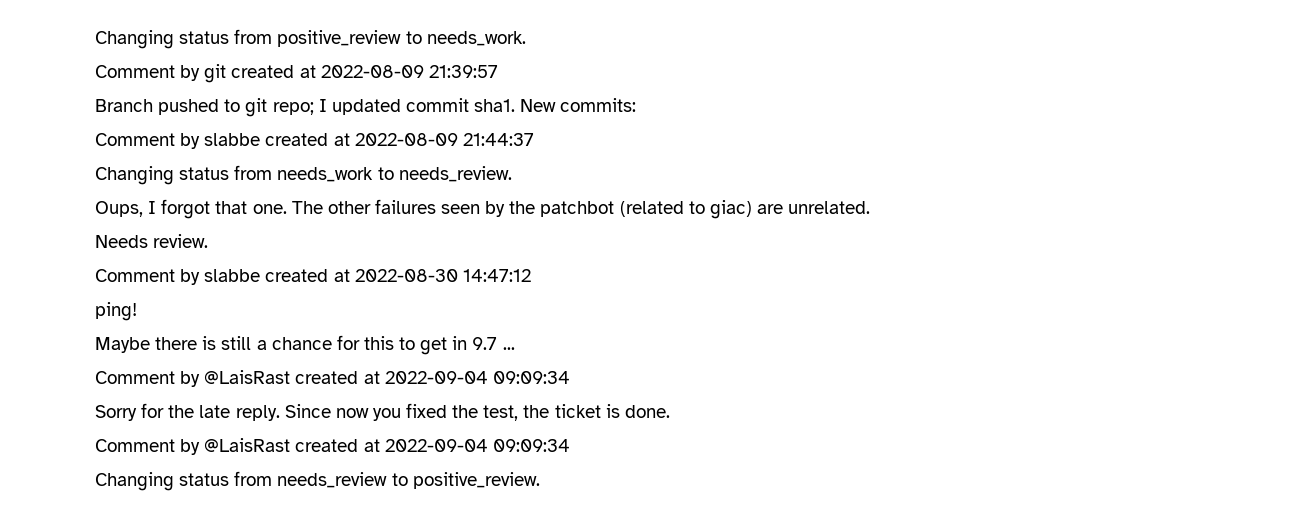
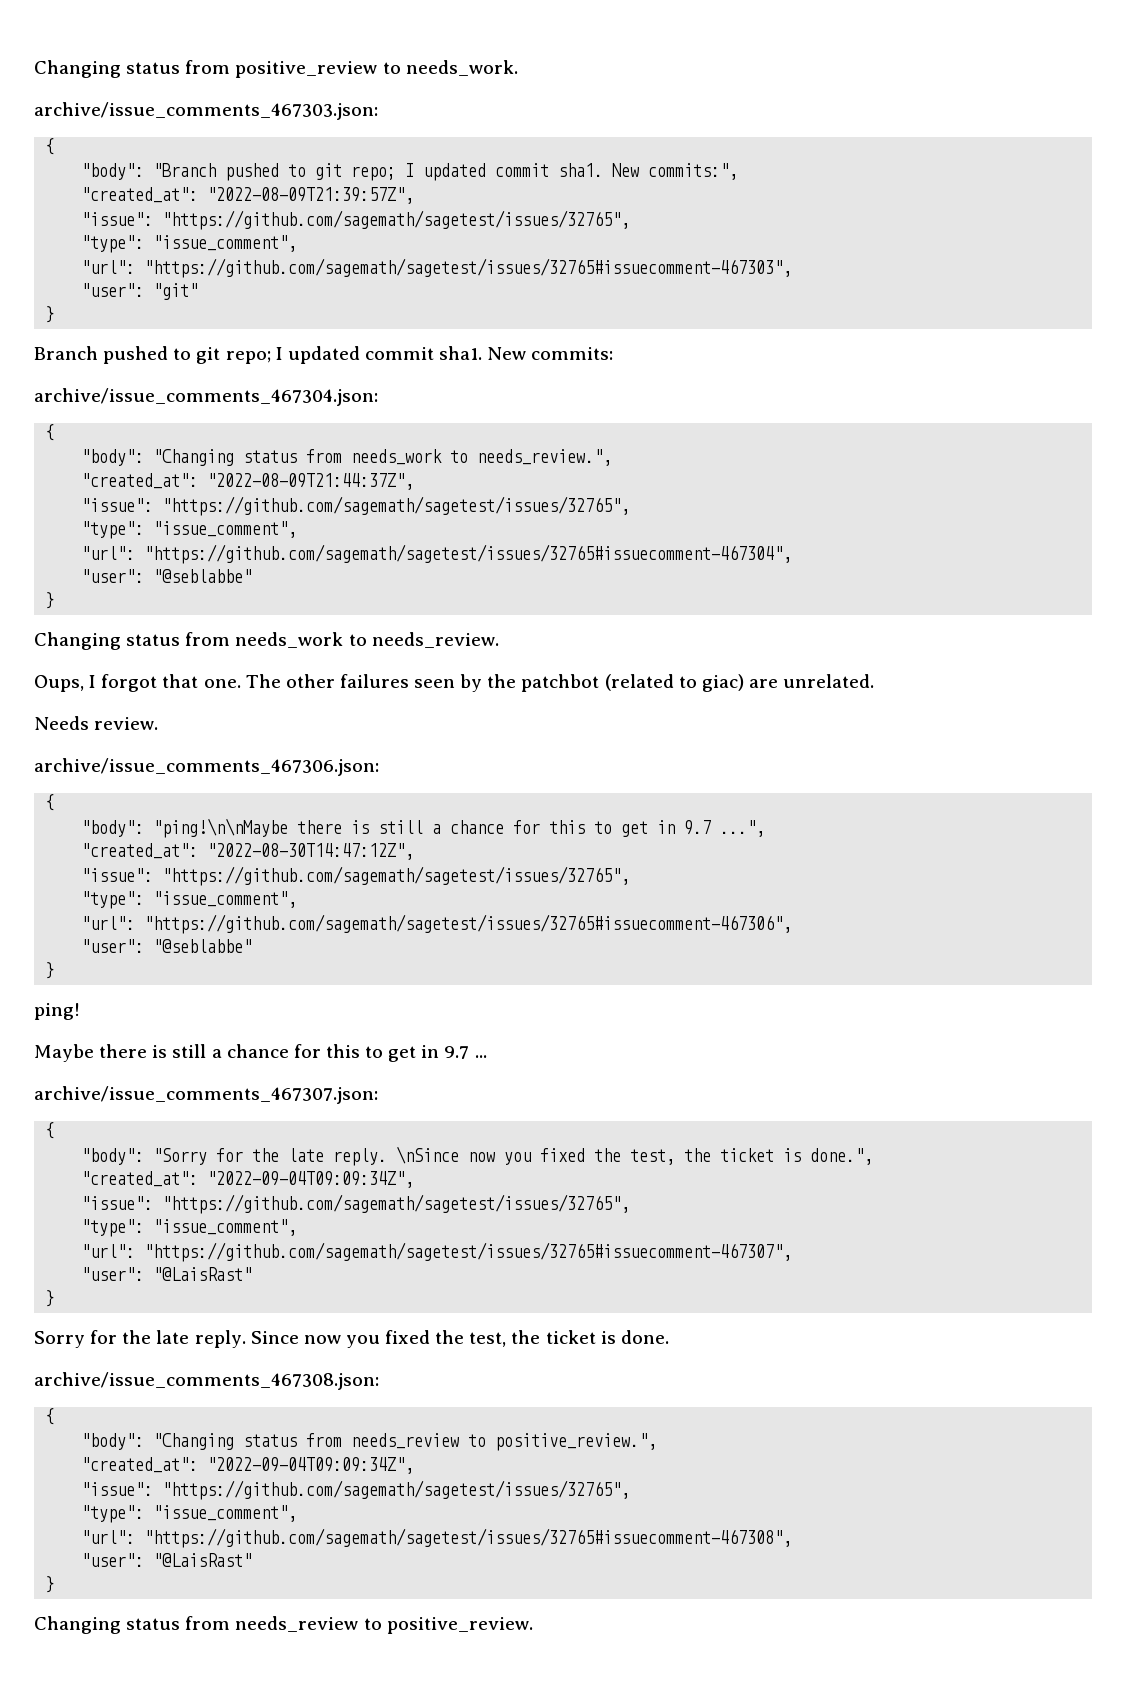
- Comment by git created at 2022-08-09 21:39:57
+ archive/issue_comments_467303.json:
+ {
+ "body": "Branch pushed to git repo; I updated commit sha1. New commits:",
+ "created_at": "2022-08-09T21:39:57Z",
+ "issue": "https://github.com/sagemath/sagetest/issues/32765",
+ "type": "issue_comment",
+ "url": "https://github.com/sagemath/sagetest/issues/32765#issuecomment-467303",
+ "user": "git"
+ }
- Comment by slabbe created at 2022-08-09 21:44:37
+ archive/issue_comments_467304.json:
+ {
+ "body": "Changing status from needs_work to needs_review.",
+ "created_at": "2022-08-09T21:44:37Z",
+ "issue": "https://github.com/sagemath/sagetest/issues/32765",
+ "type": "issue_comment",
+ "url": "https://github.com/sagemath/sagetest/issues/32765#issuecomment-467304",
+ "user": "@seblabbe"
+ }
- Comment by slabbe created at 2022-08-30 14:47:12
+ archive/issue_comments_467306.json:
+ {
+ "body": "ping!\n\nMaybe there is still a chance for this to get in 9.7 ...",
+ "created_at": "2022-08-30T14:47:12Z",
+ "issue": "https://github.com/sagemath/sagetest/issues/32765",
+ "type": "issue_comment",
+ "url": "https://github.com/sagemath/sagetest/issues/32765#issuecomment-467306",
+ "user": "@seblabbe"
+ }
  Maybe there is still a chance for this to get in 9.7 ...
- Comment by @LaisRast created at 2022-09-04 09:09:34
+ archive/issue_comments_467307.json:
+ {
+ "body": "Sorry for the late reply. \nSince now you fixed the test, the ticket is done.",
+ "created_at": "2022-09-04T09:09:34Z",
+ "issue": "https://github.com/sagemath/sagetest/issues/32765",
+ "type": "issue_comment",
+ "url": "https://github.com/sagemath/sagetest/issues/32765#issuecomment-467307",
+ "user": "@LaisRast"
+ }
  Since now you fixed the test, the ticket is done.
- Comment by @LaisRast created at 2022-09-04 09:09:34
+ archive/issue_comments_467308.json:
+ {
+ "body": "Changing status from needs_review to positive_review.",
+ "created_at": "2022-09-04T09:09:34Z",
+ "issue": "https://github.com/sagemath/sagetest/issues/32765",
+ "type": "issue_comment",
+ "url": "https://github.com/sagemath/sagetest/issues/32765#issuecomment-467308",
+ "user": "@LaisRast"
+ }

